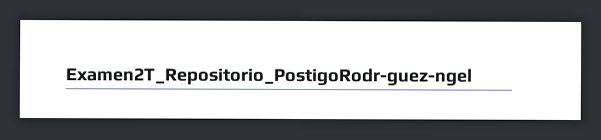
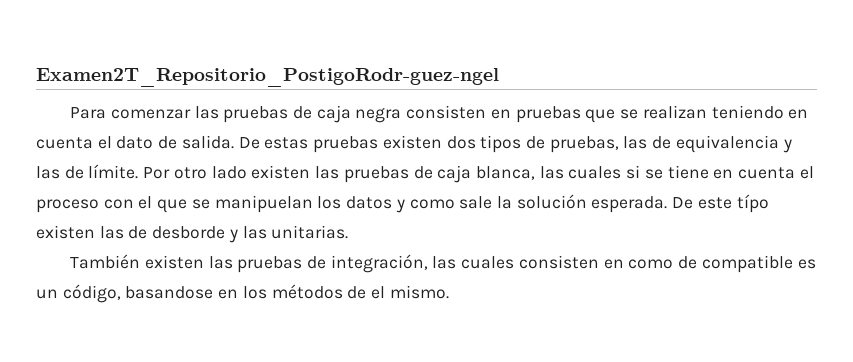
+ Para comenzar las pruebas de caja negra consisten en pruebas que se realizan teniendo en cuenta el dato de salida. De estas pruebas existen dos tipos de pruebas, las de equivalencia y las de límite. Por otro lado existen las pruebas de caja blanca, las cuales si se tiene en cuenta el proceso con el que se manipuelan los datos y como sale la solución esperada. De este típo existen las de desborde y las unitarias.
+ También existen las pruebas de integración, las cuales consisten en como de compatible es un código, basandose en los métodos de el mismo.

